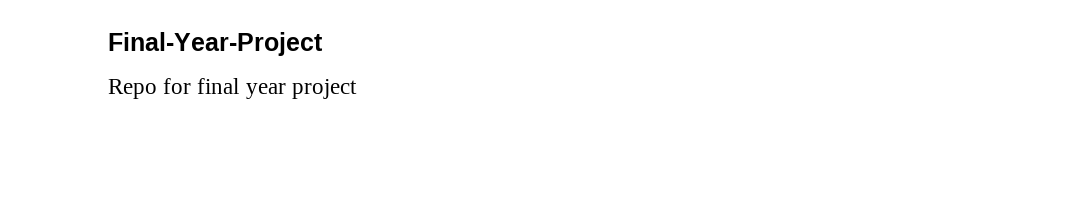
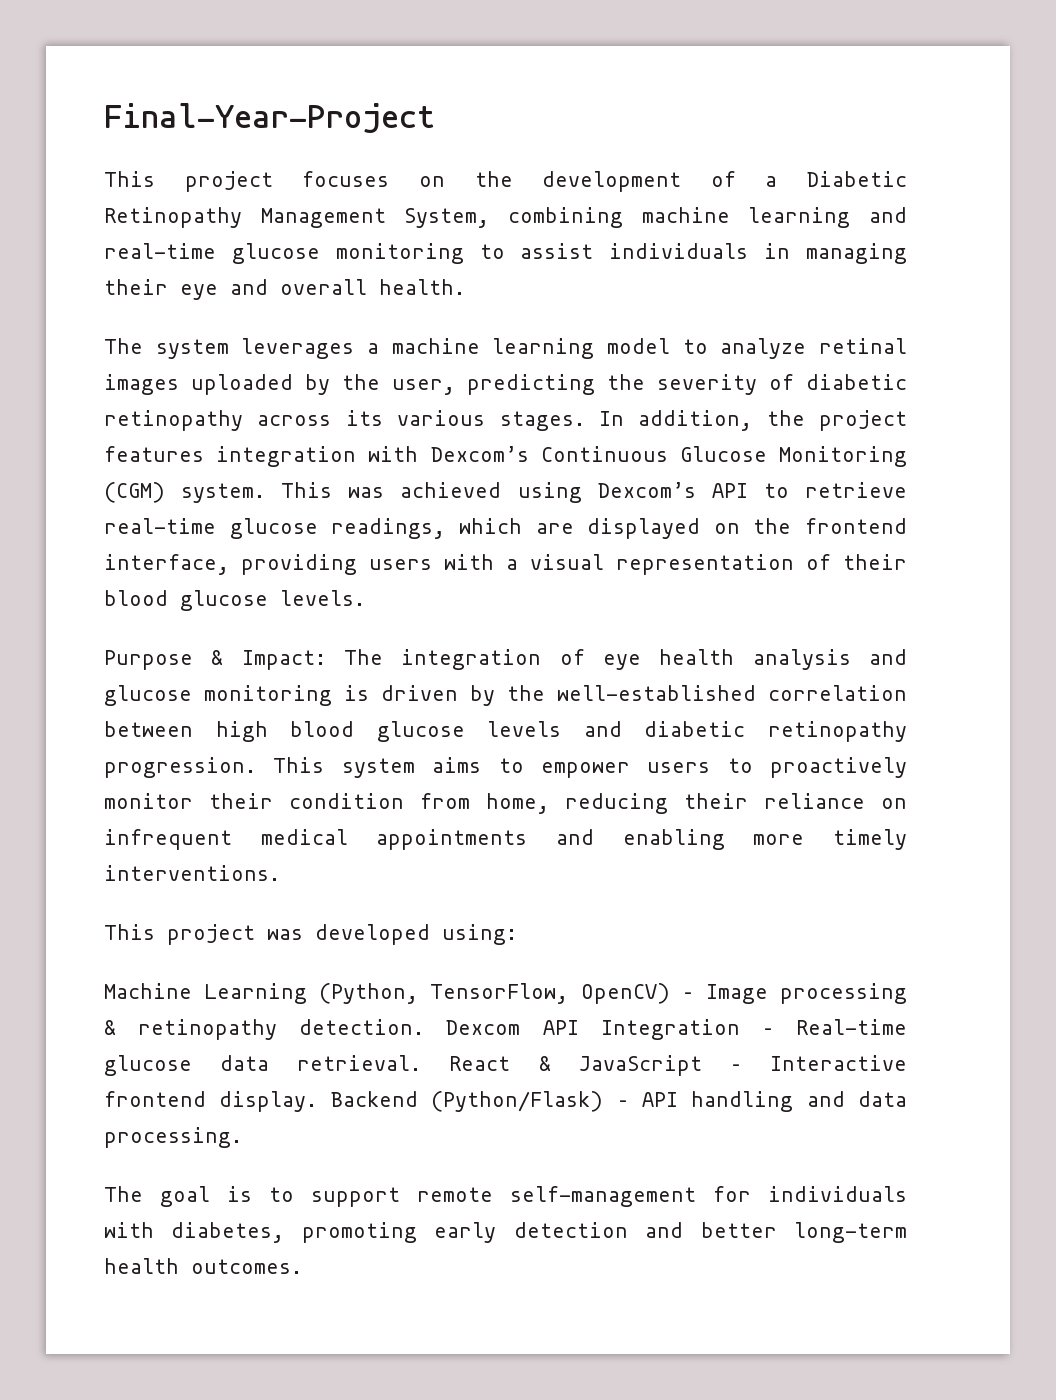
- Repo for final year project
+ This project focuses on the development of a Diabetic Retinopathy Management System, combining machine learning and real-time glucose monitoring to assist individuals in managing their eye and overall health.
+ The system leverages a machine learning model to analyze retinal images uploaded by the user, predicting the severity of diabetic retinopathy across its various stages. In addition, the project features integration with Dexcom’s Continuous Glucose Monitoring (CGM) system. This was achieved using Dexcom’s API to retrieve real-time glucose readings, which are displayed on the frontend interface, providing users with a visual representation of their blood glucose levels.
+ Purpose & Impact: The integration of eye health analysis and glucose monitoring is driven by the well-established correlation between high blood glucose levels and diabetic retinopathy progression. This system aims to empower users to proactively monitor their condition from home, reducing their reliance on infrequent medical appointments and enabling more timely interventions.
+ This project was developed using:
+ Machine Learning (Python, TensorFlow, OpenCV) – Image processing & retinopathy detection. Dexcom API Integration – Real-time glucose data retrieval. React & JavaScript – Interactive frontend display. Backend (Python/Flask) – API handling and data processing.
+ The goal is to support remote self-management for individuals with diabetes, promoting early detection and better long-term health outcomes.

